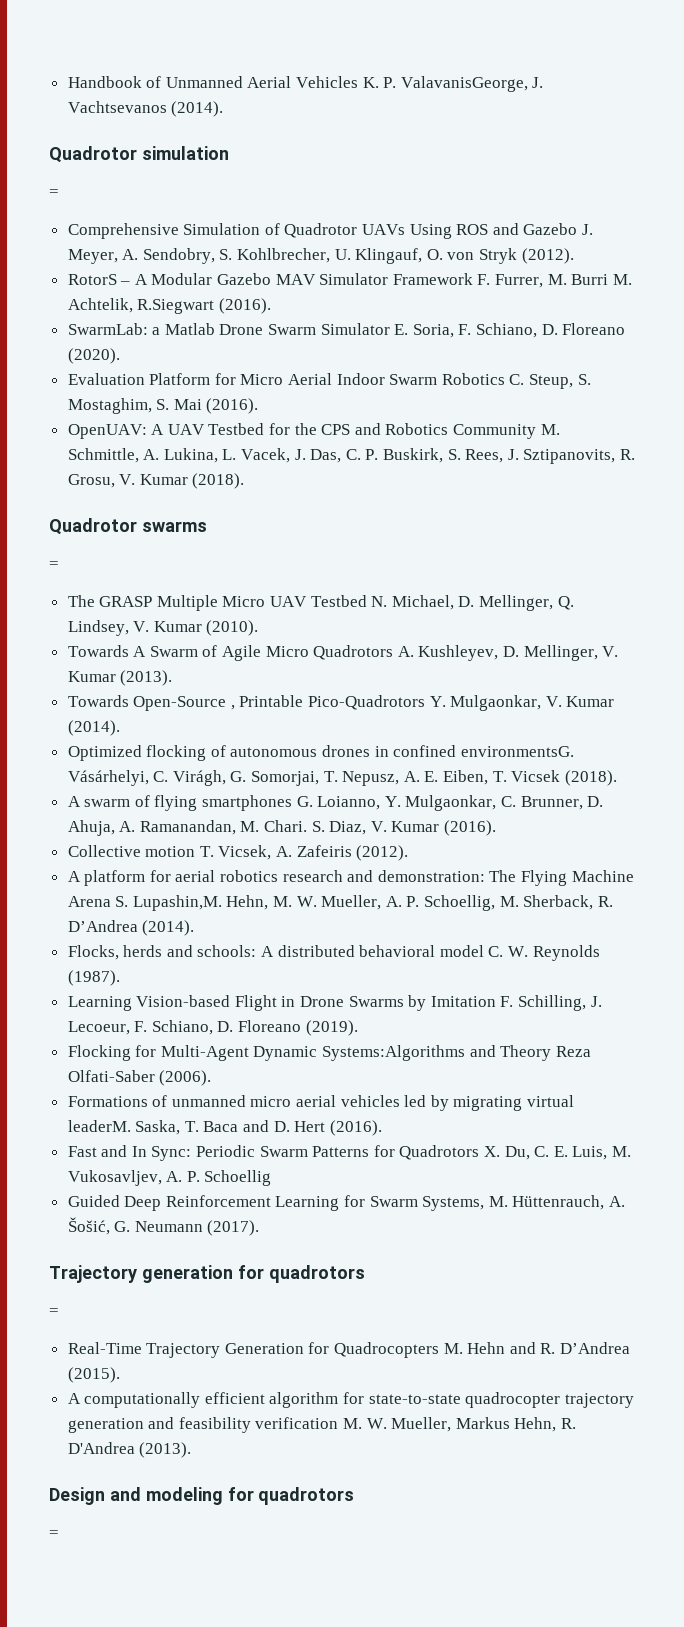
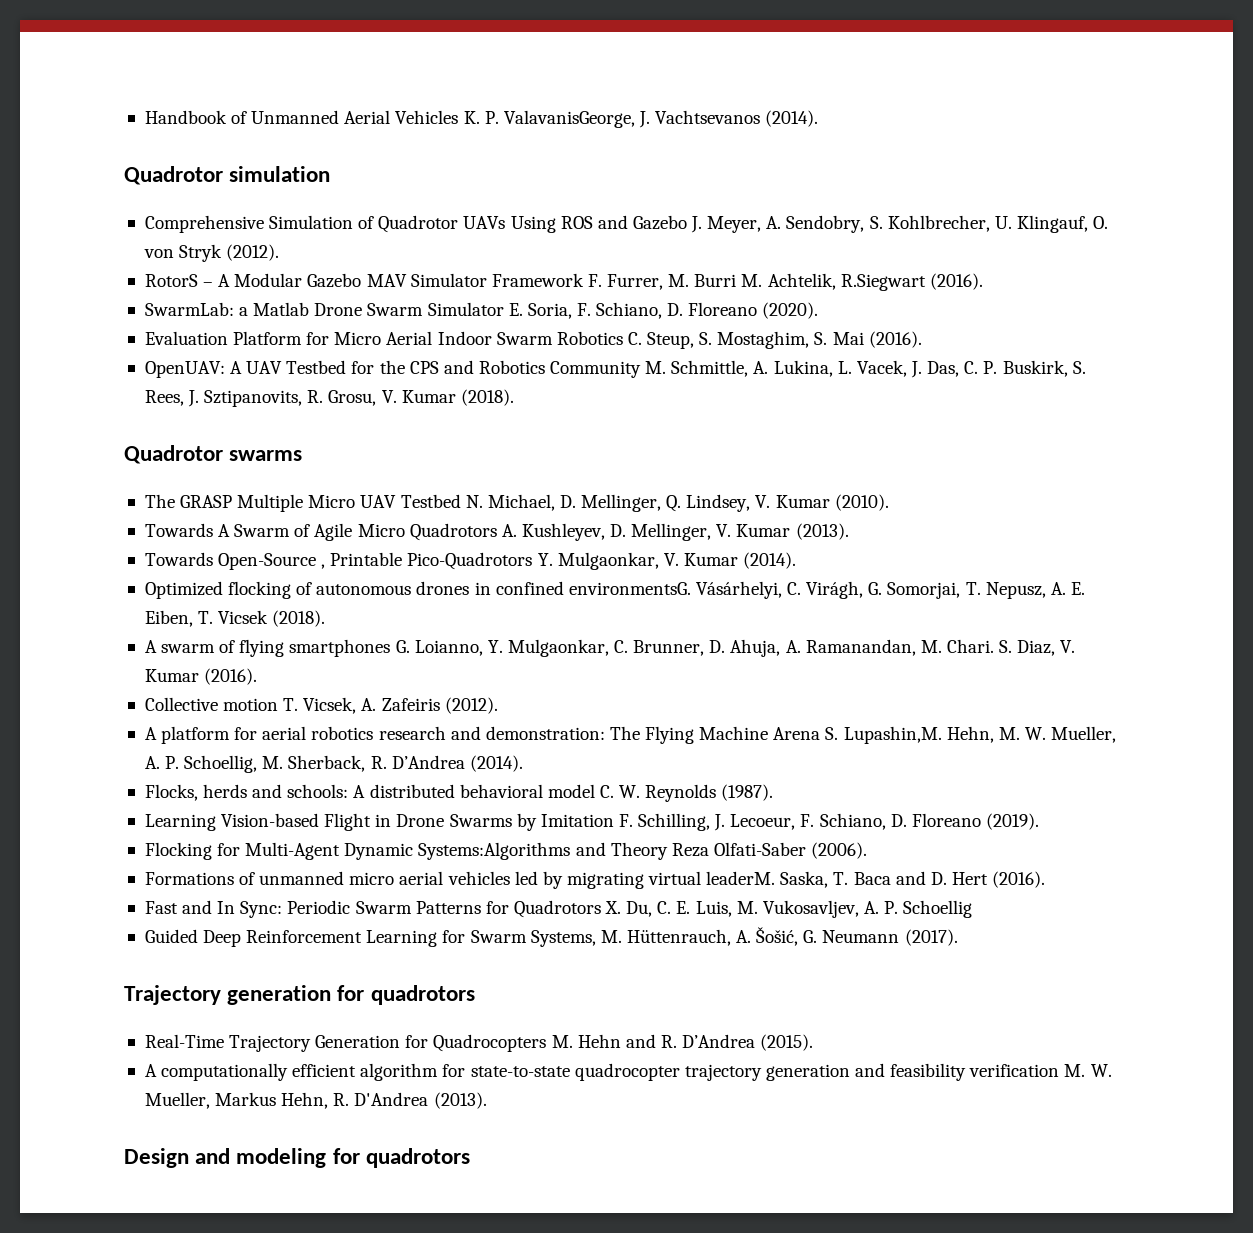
  Quadrotor simulation
- =
  Quadrotor swarms
- =
  Trajectory generation for quadrotors
- =
  Design and modeling for quadrotors
- =

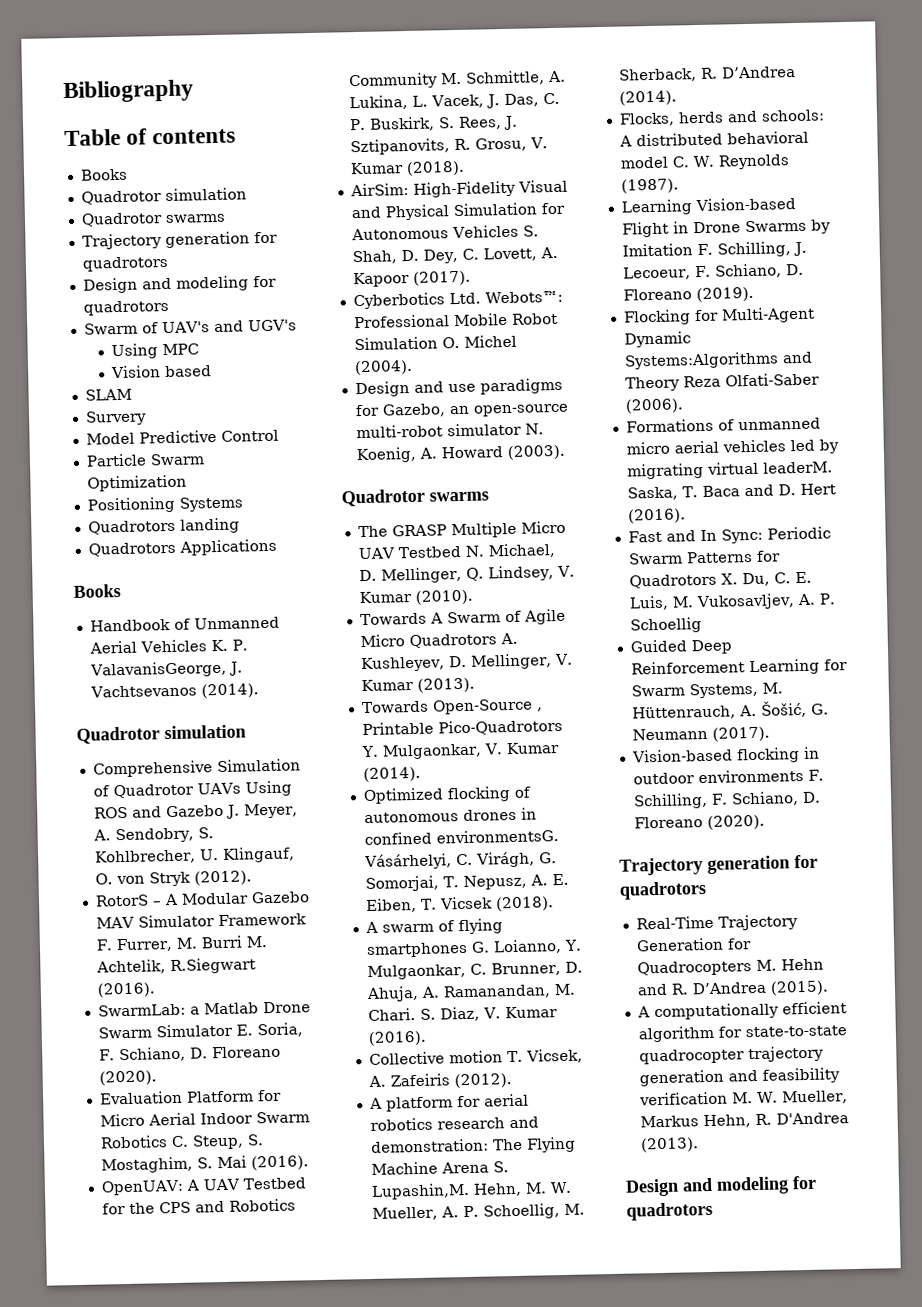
+ Bibliography
+ Table of contents
+ Books
+ Quadrotor simulation
+ Quadrotor swarms
+ Trajectory generation for quadrotors
+ Design and modeling for quadrotors
+ Swarm of UAV's and UGV's
+ Using MPC
+ Vision based
+ SLAM
+ Survery
+ Model Predictive Control
+ Particle Swarm Optimization
+ Positioning Systems
+ Quadrotors landing
+ Quadrotors Applications
+ Books
+ AirSim: High-Fidelity Visual and Physical Simulation for Autonomous Vehicles S. Shah, D. Dey, C. Lovett, A. Kapoor (2017).
+ Cyberbotics Ltd. Webots™: Professional Mobile Robot Simulation O. Michel (2004).
+ Design and use paradigms for Gazebo, an open-source multi-robot simulator N. Koenig, A. Howard (2003).
+ Vision-based flocking in outdoor environments F. Schilling, F. Schiano, D. Floreano (2020).

